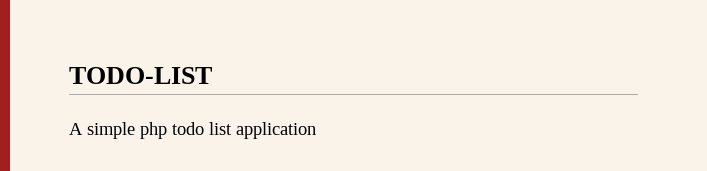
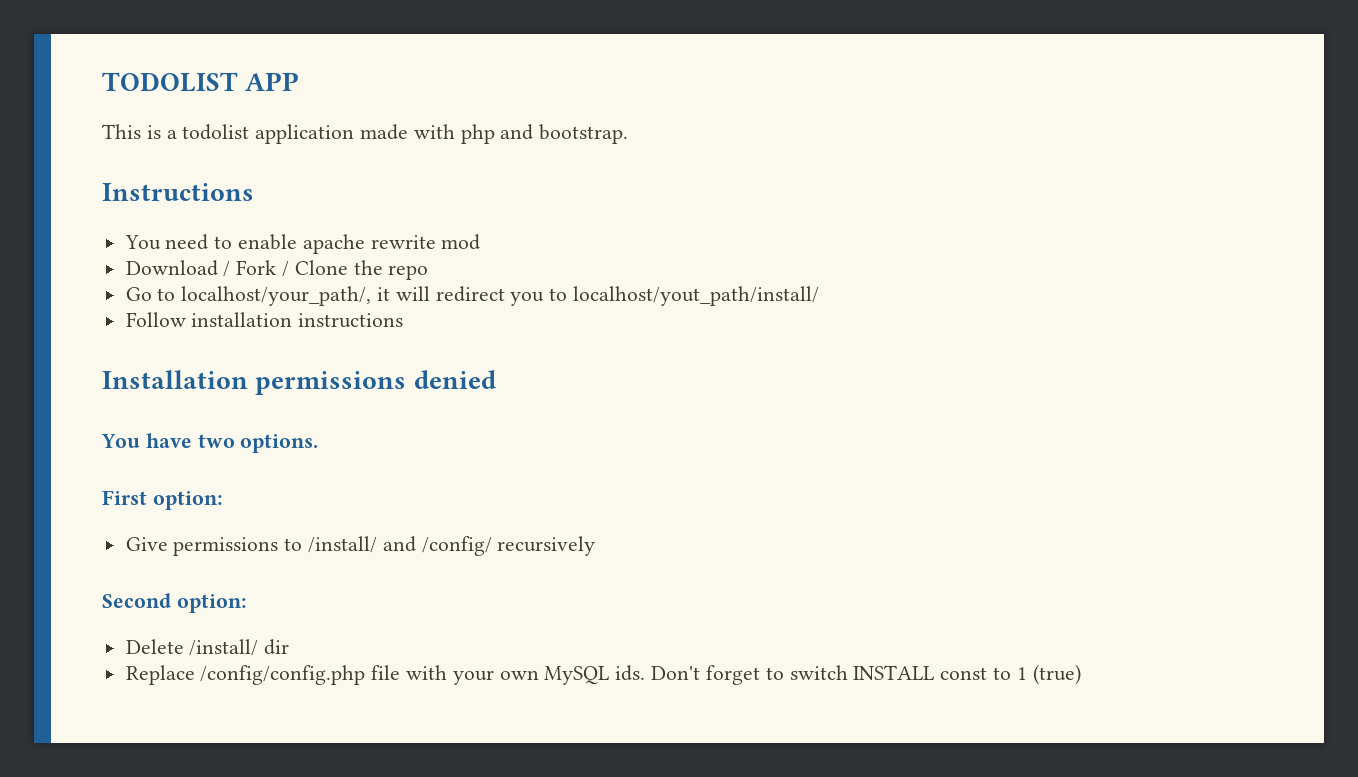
- TODO-LIST
- A simple php todo list application
+ TODOLIST APP
+ This is a todolist application made with php and bootstrap.
+ Instructions
+ You need to enable apache rewrite mod
+ Download / Fork / Clone the repo
+ Go to localhost/your_path/, it will redirect you to localhost/yout_path/install/
+ Follow installation instructions
+ Installation permissions denied
+ You have two options.
+ First option:
+ Give permissions to /install/ and /config/ recursively
+ Second option:
+ Delete /install/ dir
+ Replace /config/config.php file with your own MySQL ids. Don't forget to switch INSTALL const to 1 (true)

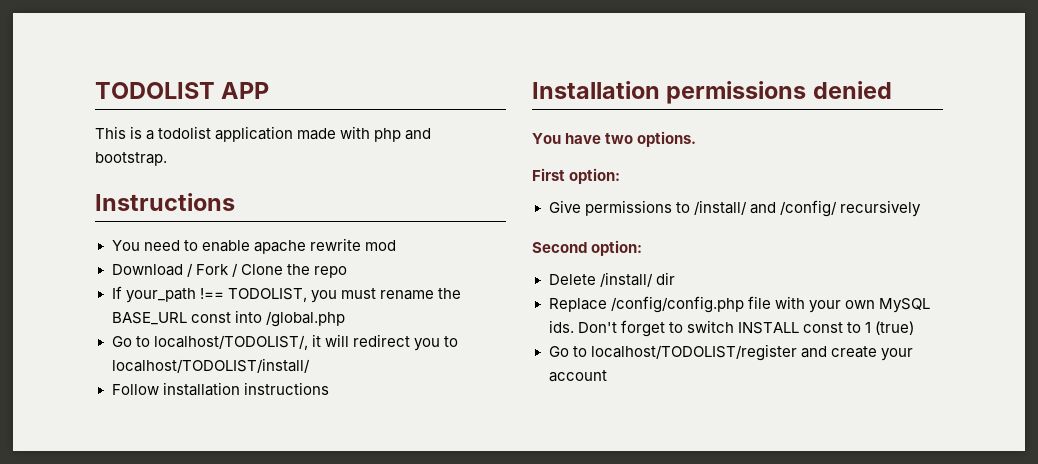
- Go to localhost/your_path/, it will redirect you to localhost/yout_path/install/
+ If your_path !== TODOLIST, you must rename the BASE_URL const into /global.php
+ Go to localhost/TODOLIST/, it will redirect you to localhost/TODOLIST/install/
+ Go to localhost/TODOLIST/register and create your account

